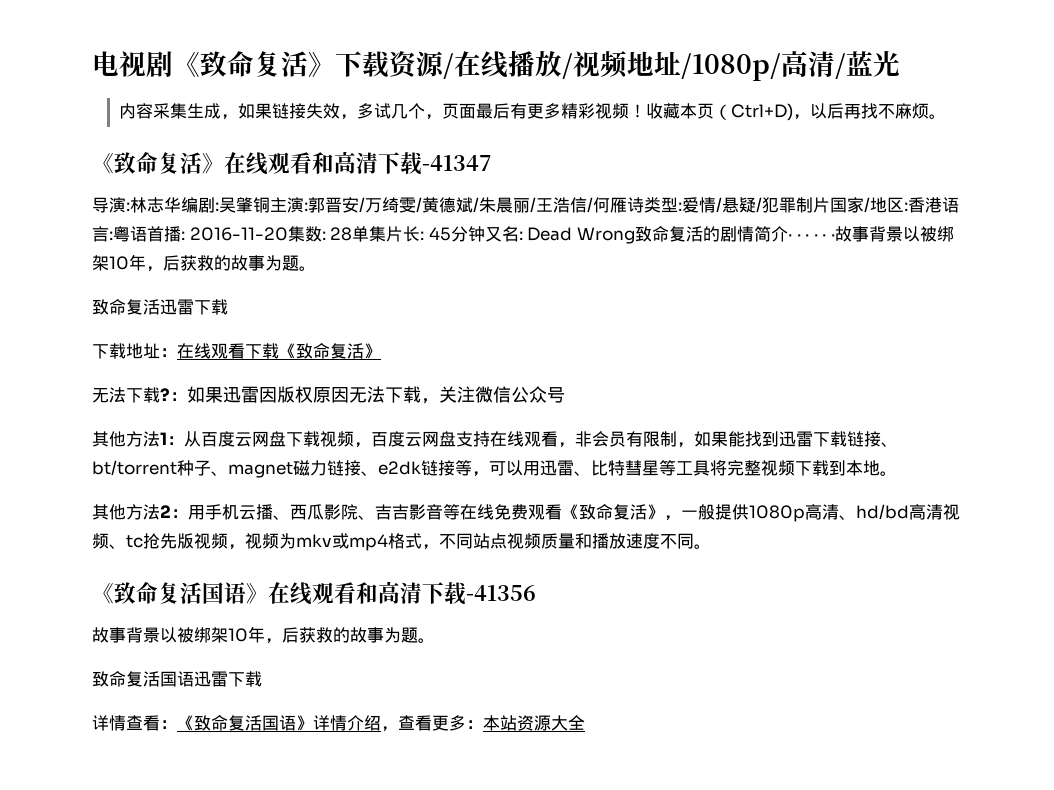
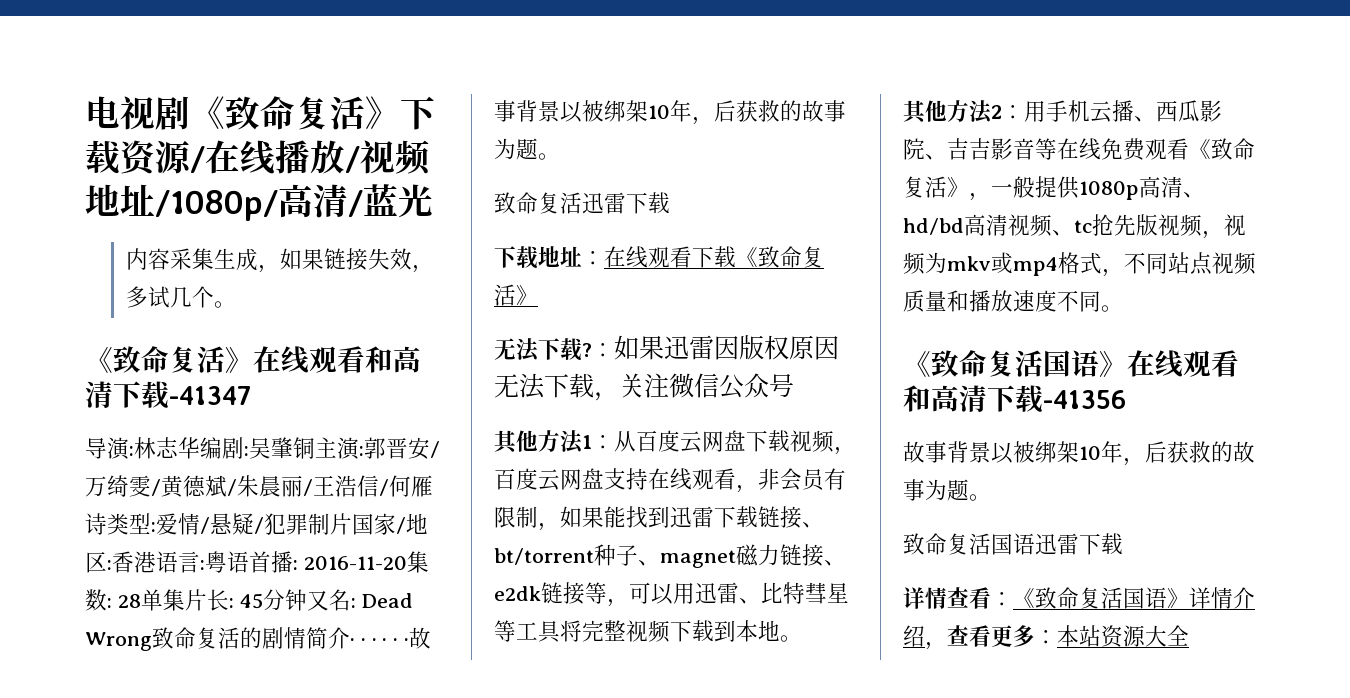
- 内容采集生成，如果链接失效，多试几个，页面最后有更多精彩视频！收藏本页（Ctrl+D)，以后再找不麻烦。
+ 内容采集生成，如果链接失效，多试几个。

